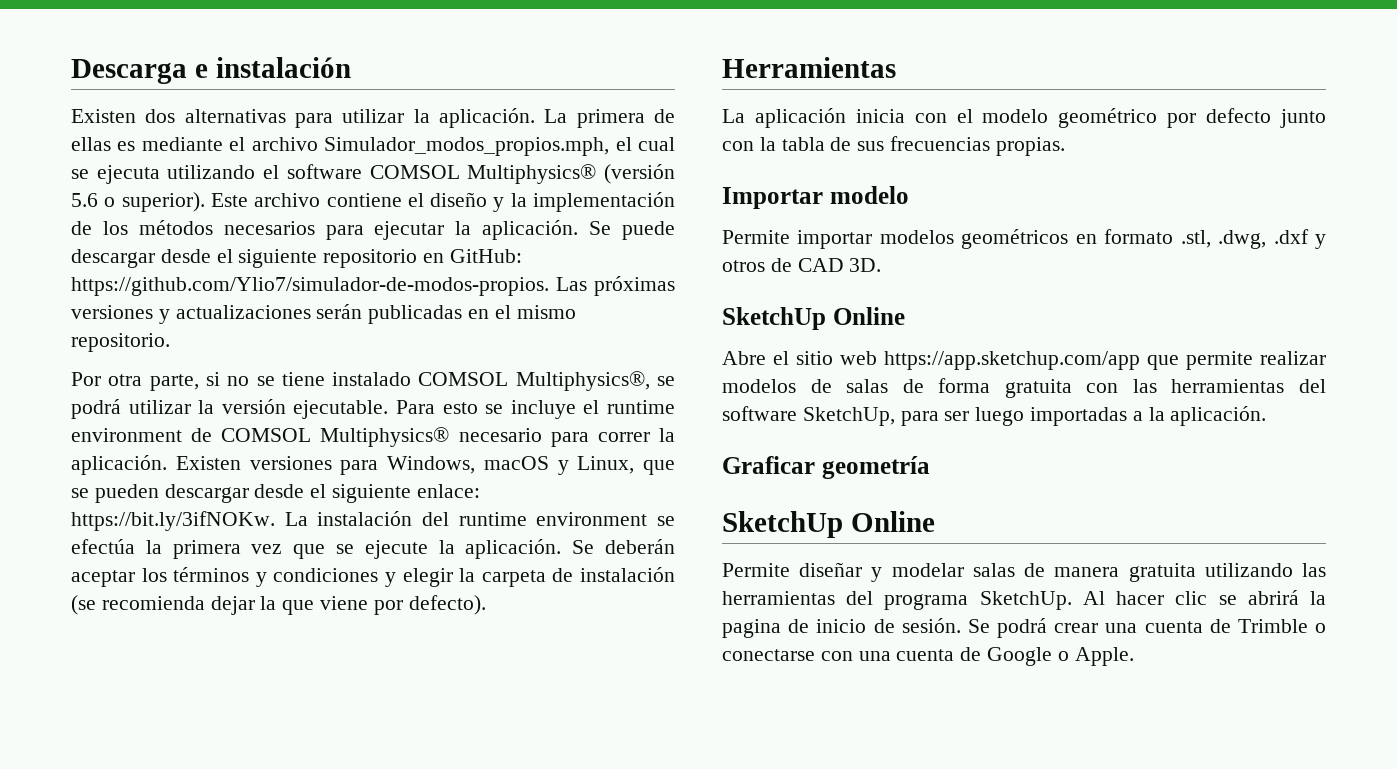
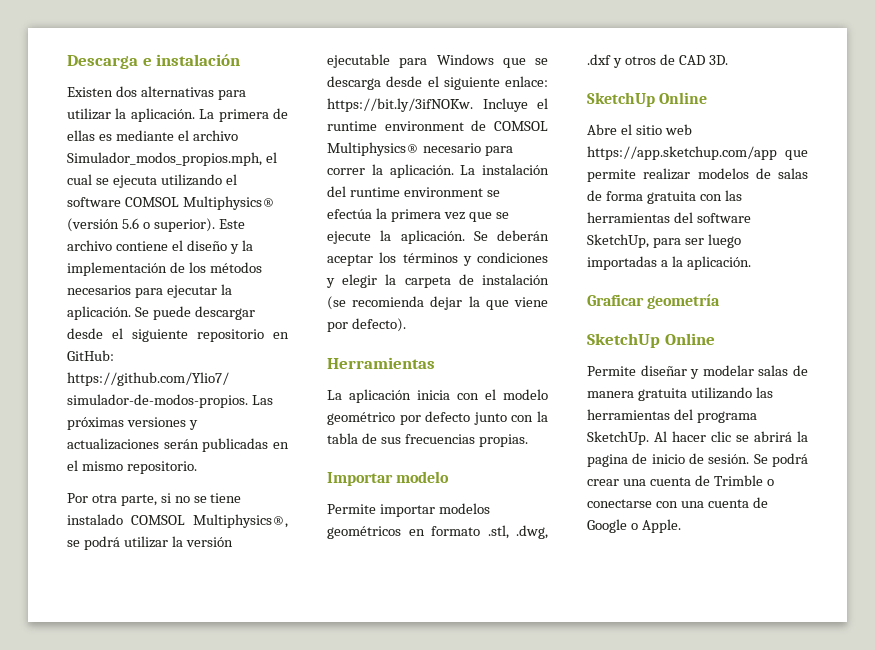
- Por otra parte, si no se tiene instalado COMSOL Multiphysics®, se podrá utilizar la versión ejecutable. Para esto se incluye el runtime environment de COMSOL Multiphysics® necesario para correr la aplicación.
+ Por otra parte, si no se tiene instalado COMSOL Multiphysics®, se podrá utilizar la versión ejecutable para Windows que se descarga desde el siguiente enlace: https://bit.ly/3ifNOKw. Incluye el runtime environment de COMSOL Multiphysics® necesario para correr la aplicación.
- Existen versiones para Windows, macOS y Linux, que se pueden descargar desde el siguiente enlace: https://bit.ly/3ifNOKw. La instalación del runtime environment se efectúa la primera vez que se ejecute la aplicación.
+ La instalación del runtime environment se efectúa la primera vez que se ejecute la aplicación.

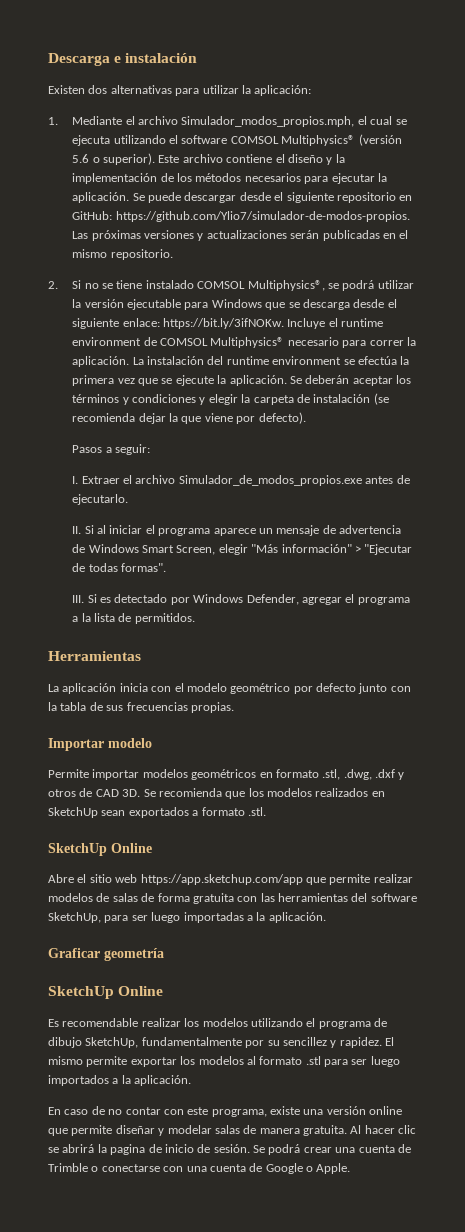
- Existen dos alternativas para utilizar la aplicación. La primera de ellas es mediante el archivo Simulador_modos_propios.mph, el cual se ejecuta utilizando el software COMSOL Multiphysics® (versión 5.6 o superior).
+ Existen dos alternativas para utilizar la aplicación:
+ 1. Mediante el archivo Simulador_modos_propios.mph, el cual se ejecuta utilizando el software COMSOL Multiphysics® (versión 5.6 o superior).
- Por otra parte, si no se tiene instalado COMSOL Multiphysics®, se podrá utilizar la versión ejecutable para Windows que se descarga desde el siguiente enlace: https://bit.ly/3ifNOKw. Incluye el runtime environment de COMSOL Multiphysics® necesario para correr la aplicación.
+ 2. Si no se tiene instalado COMSOL Multiphysics®, se podrá utilizar la versión ejecutable para Windows que se descarga desde el siguiente enlace: https://bit.ly/3ifNOKw. Incluye el runtime environment de COMSOL Multiphysics® necesario para correr la aplicación.
+ Pasos a seguir:
+ I. Extraer el archivo Simulador_de_modos_propios.exe antes de ejecutarlo.
+ II. Si al iniciar el programa aparece un mensaje de advertencia de Windows Smart Screen, elegir "Más información" > "Ejecutar de todas formas".
+ III. Si es detectado por Windows Defender, agregar el programa a la lista de permitidos.
+ Se recomienda que los modelos realizados en SketchUp sean exportados a formato .stl.
- Permite diseñar y modelar salas de manera gratuita utilizando las herramientas del programa SketchUp.
+ Es recomendable realizar los modelos utilizando el programa de dibujo SketchUp, fundamentalmente por su sencillez y rapidez. El mismo permite exportar los modelos al formato .stl para ser luego importados a la aplicación.
+ En caso de no contar con este programa, existe una versión online que permite diseñar y modelar salas de manera gratuita.

